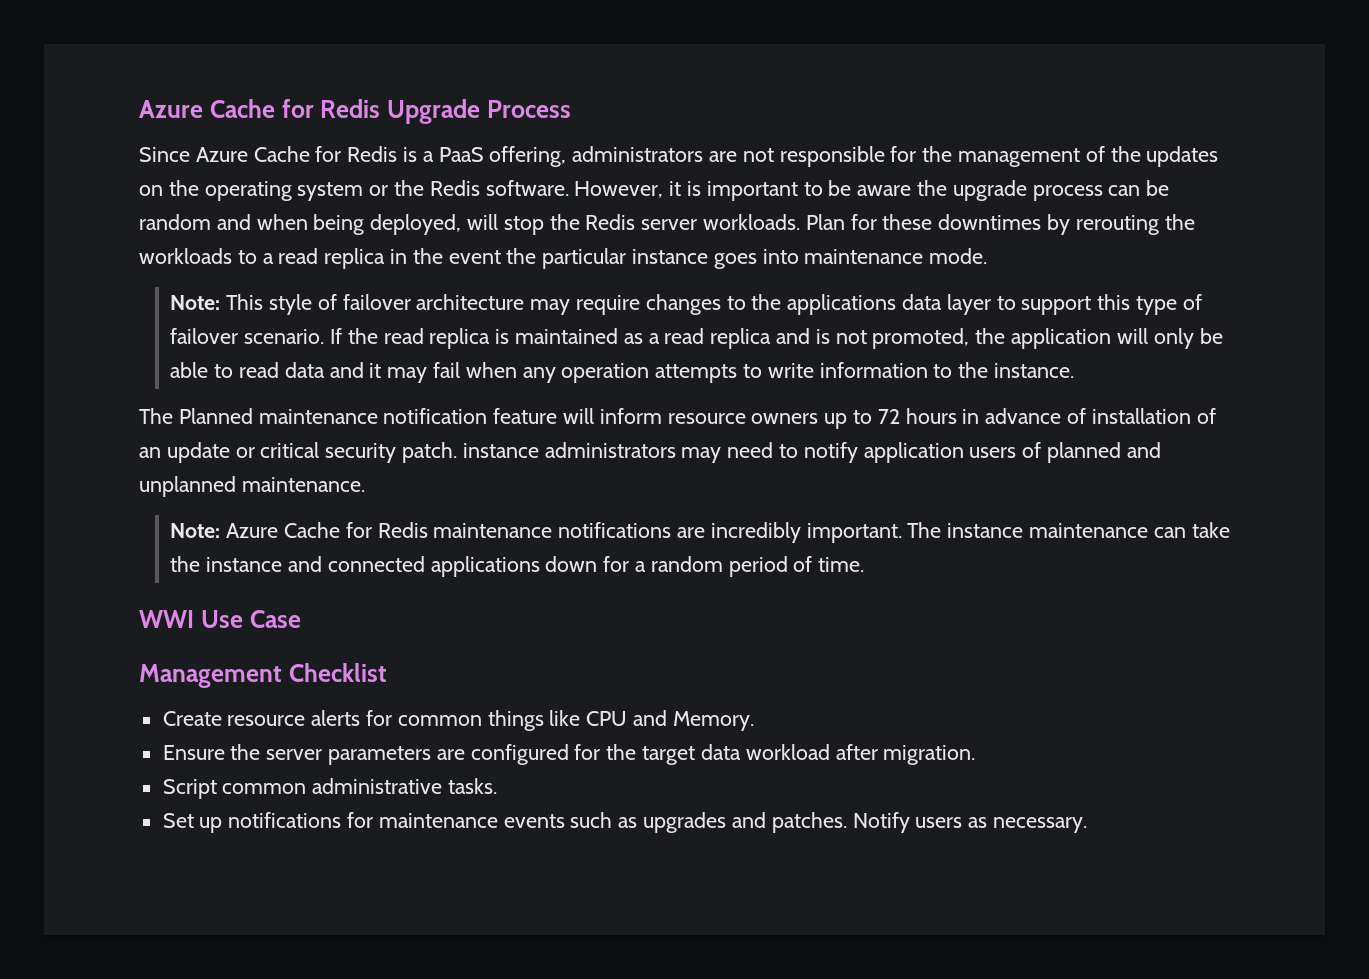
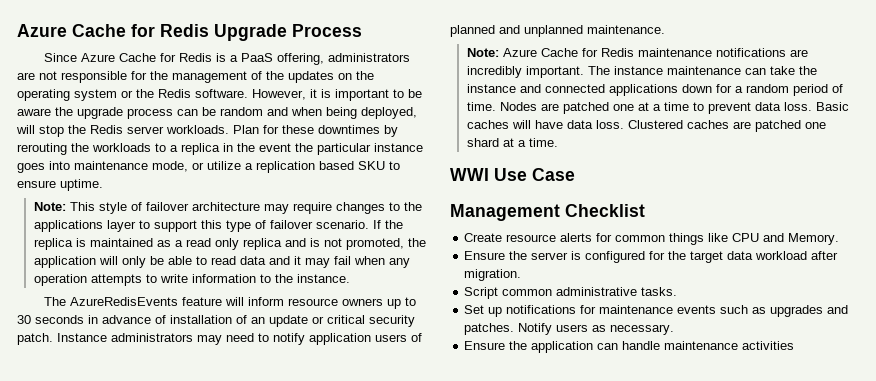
- Plan for these downtimes by rerouting the workloads to a read replica in the event the particular instance goes into maintenance mode.
+ Plan for these downtimes by rerouting the workloads to a replica in the event the particular instance goes into maintenance mode, or utilize a replication based SKU to ensure uptime.
- Note: This style of failover architecture may require changes to the applications data layer to support this type of failover scenario.
+ Note: This style of failover architecture may require changes to the applications layer to support this type of failover scenario.
- If the read replica is maintained as a read replica and is not promoted, the application will only be able to read data and it may fail when any operation attempts to write information to the instance.
+ If the replica is maintained as a read only replica and is not promoted, the application will only be able to read data and it may fail when any operation attempts to write information to the instance.
- The Planned maintenance notification feature will inform resource owners up to 72 hours in advance of installation of an update or critical security patch. instance administrators may need to notify application users of planned and unplanned maintenance.
+ The AzureRedisEvents feature will inform resource owners up to 30 seconds in advance of installation of an update or critical security patch. Instance administrators may need to notify application users of planned and unplanned maintenance.
+ Nodes are patched one at a time to prevent data loss. Basic caches will have data loss. Clustered caches are patched one shard at a time.
- Ensure the server parameters are configured for the target data workload after migration.
+ Ensure the server is configured for the target data workload after migration.
+ Ensure the application can handle maintenance activities

